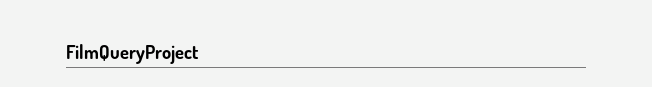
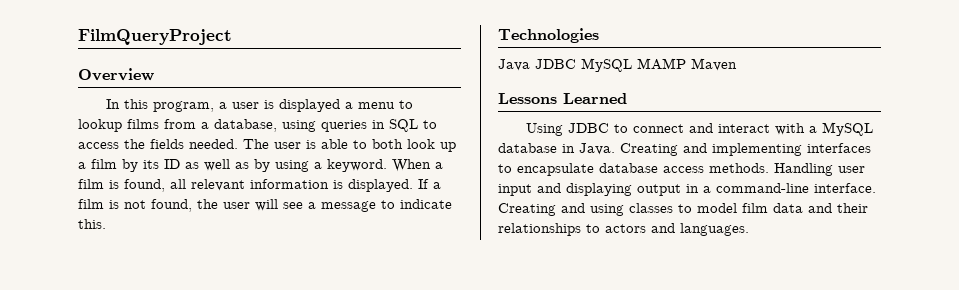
+ Overview
+ In this program, a user is displayed a menu to lookup films from a database, using queries in SQL to access the fields needed. The user is able to both look up a film by its ID as well as by using a keyword. When a film is found, all relevant information is displayed. If a film is not found, the user will see a message to indicate this.
+ Technologies
+ Java JDBC MySQL MAMP Maven
+ Lessons Learned
+ Using JDBC to connect and interact with a MySQL database in Java. Creating and implementing interfaces to encapsulate database access methods. Handling user input and displaying output in a command-line interface. Creating and using classes to model film data and their relationships to actors and languages.

